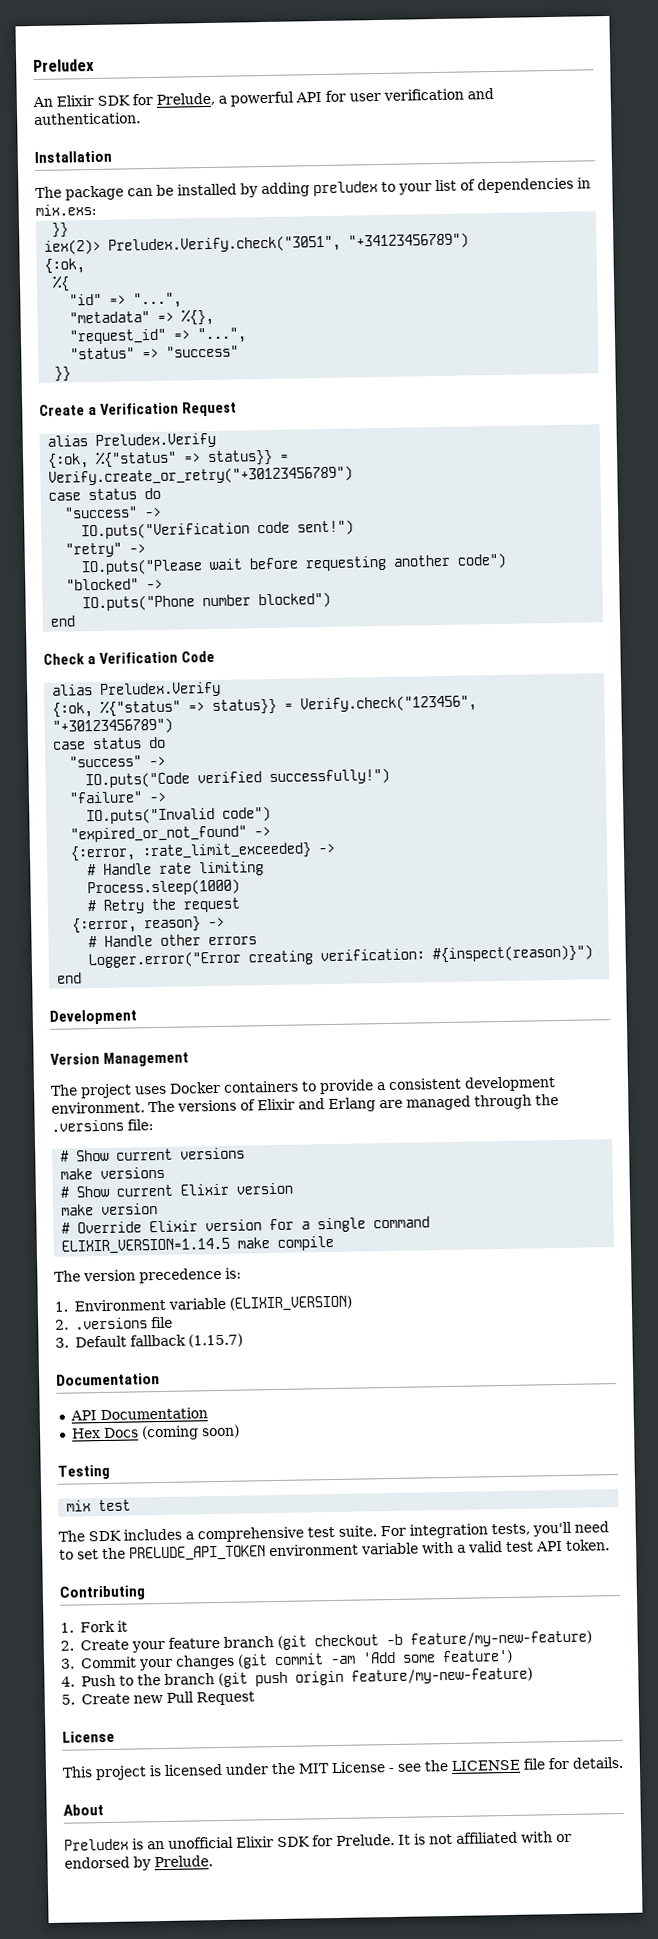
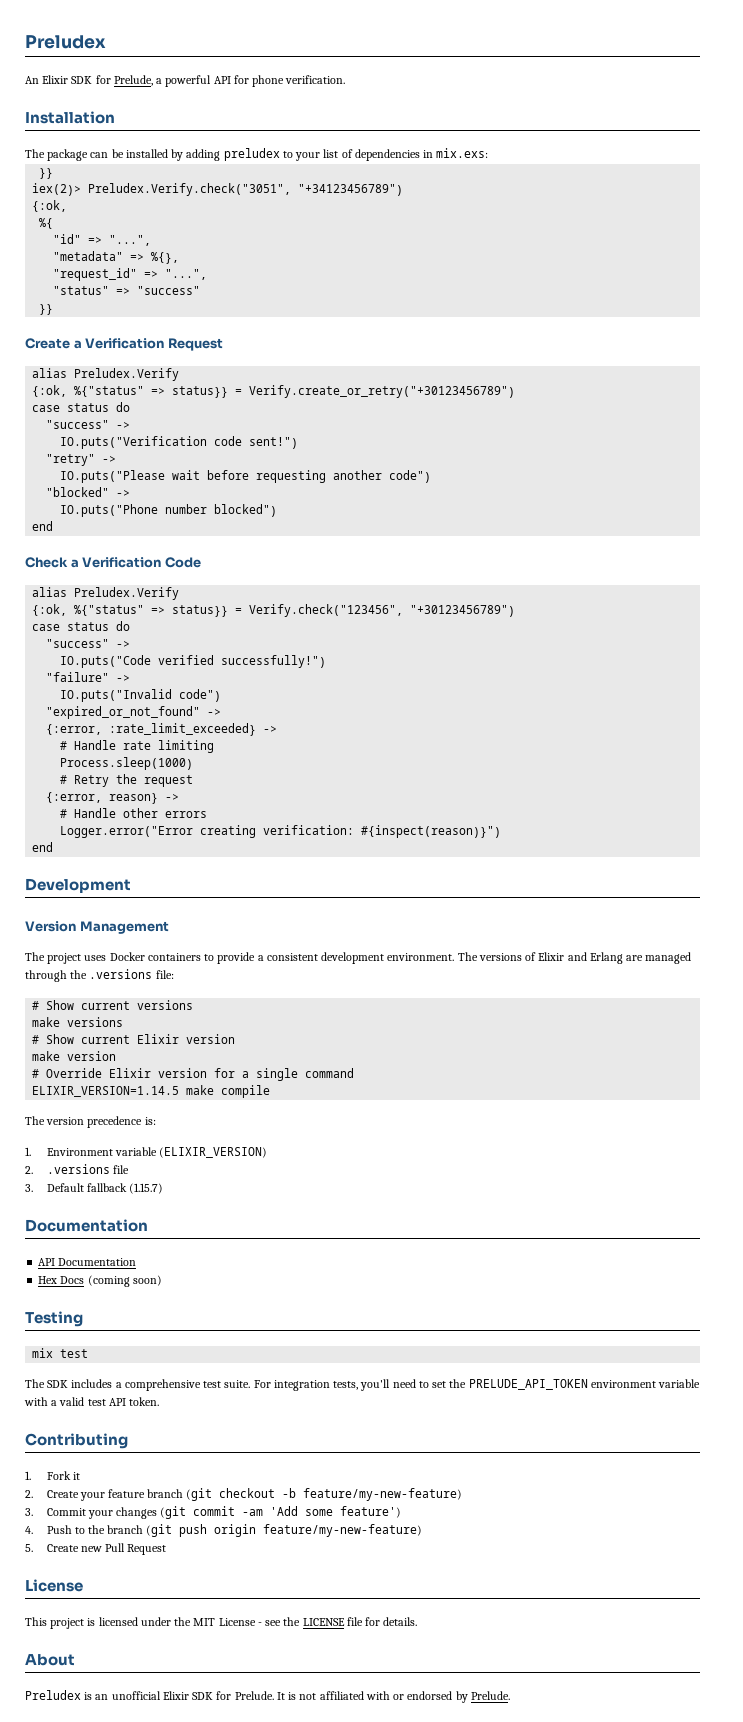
- An Elixir SDK for Prelude, a powerful API for user verification and authentication.
+ An Elixir SDK for Prelude, a powerful API for phone verification.

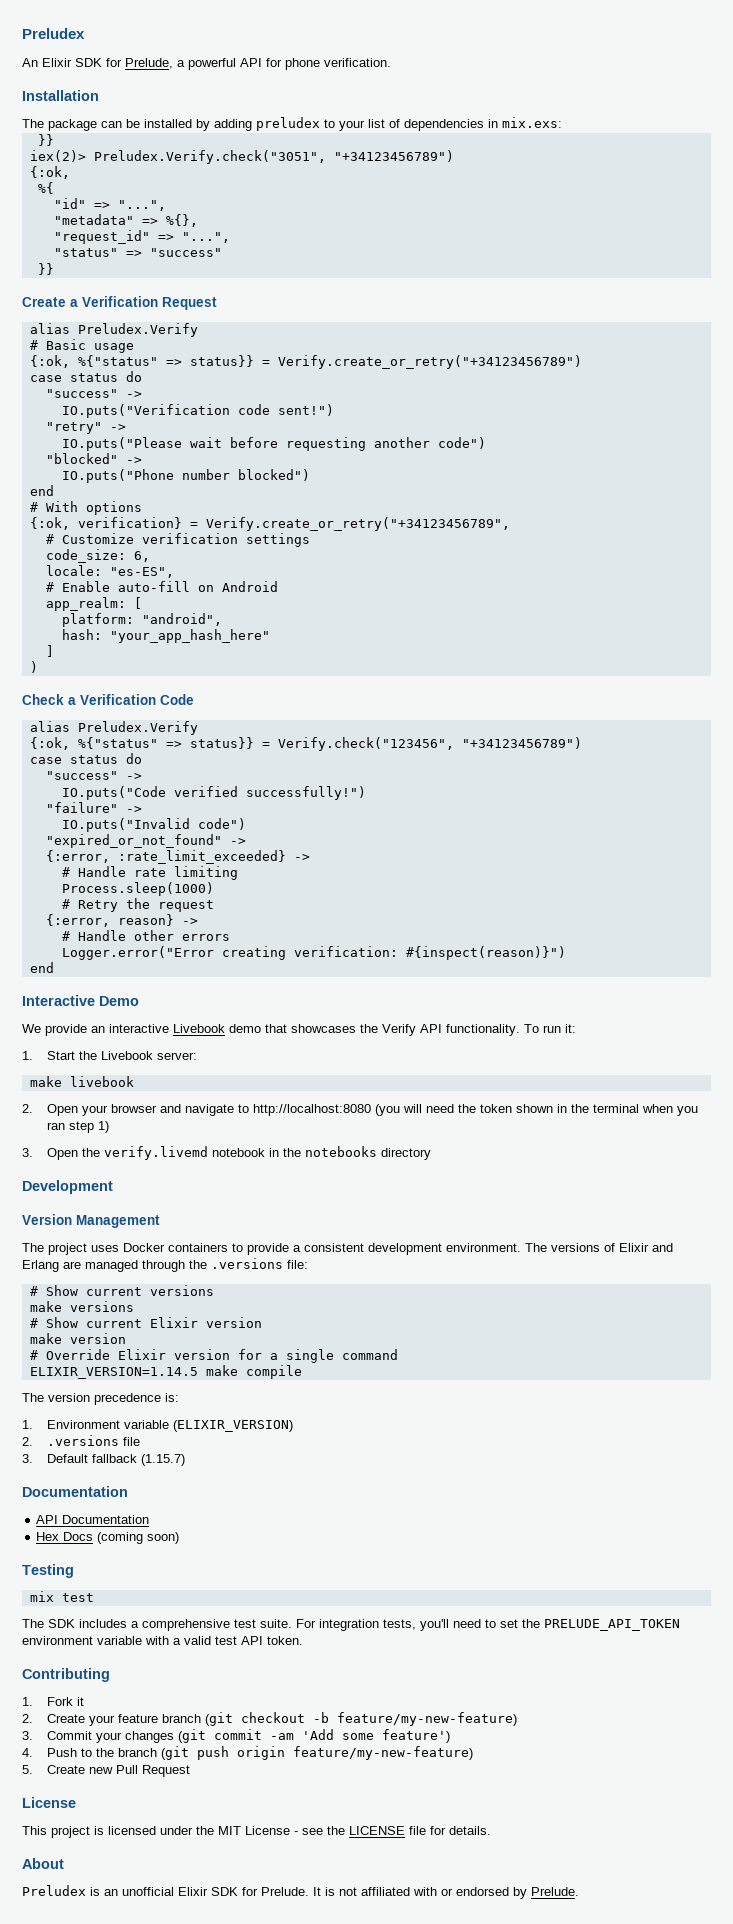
- {:ok, %{"status" => status}} = Verify.create_or_retry("+30123456789")
+ # Basic usage
+ {:ok, %{"status" => status}} = Verify.create_or_retry("+34123456789")
+ # With options
+ {:ok, verification} = Verify.create_or_retry("+34123456789",
+ # Customize verification settings
+ code_size: 6,
+ locale: "es-ES",
+ # Enable auto-fill on Android
+ app_realm: [
+ platform: "android",
+ hash: "your_app_hash_here"
+ ]
+ )
- {:ok, %{"status" => status}} = Verify.check("123456", "+30123456789")
+ {:ok, %{"status" => status}} = Verify.check("123456", "+34123456789")
+ Interactive Demo
+ We provide an interactive Livebook demo that showcases the Verify API functionality. To run it:
+ 1. Start the Livebook server:
+ make livebook
+ 2. Open your browser and navigate to http://localhost:8080 (you will need the token shown in the terminal when you ran step 1)
+ 3. Open the verify.livemd notebook in the notebooks directory

